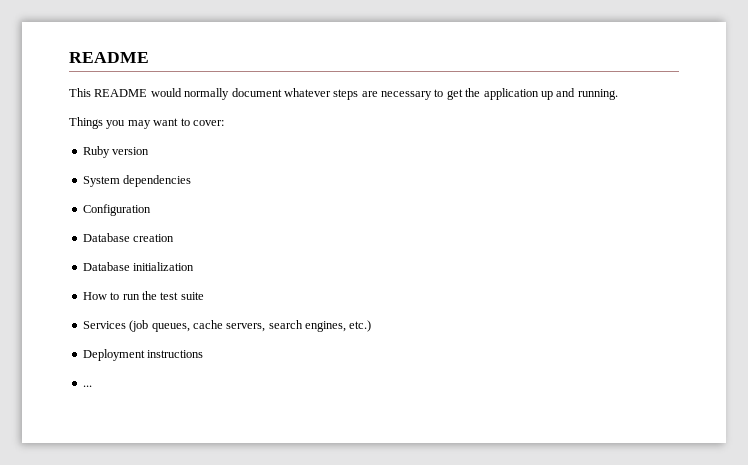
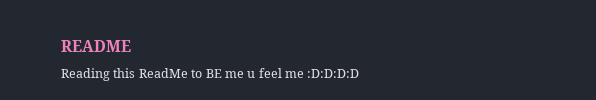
- This README would normally document whatever steps are necessary to get the application up and running.
- Things you may want to cover:
- Ruby version
- System dependencies
- Configuration
- Database creation
- Database initialization
- How to run the test suite
- Services (job queues, cache servers, search engines, etc.)
- Deployment instructions
- ...
+ Reading this ReadMe to BE me u feel me :D:D:D:D

